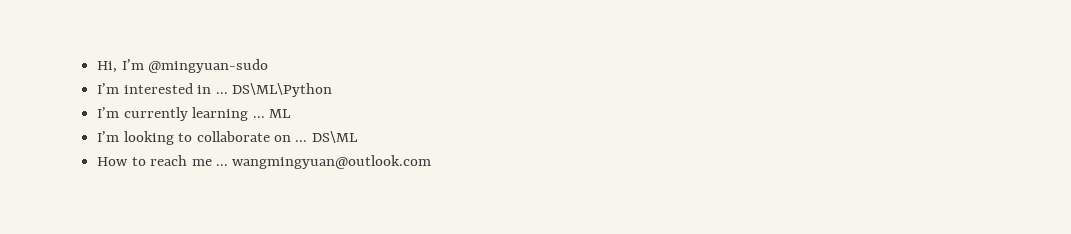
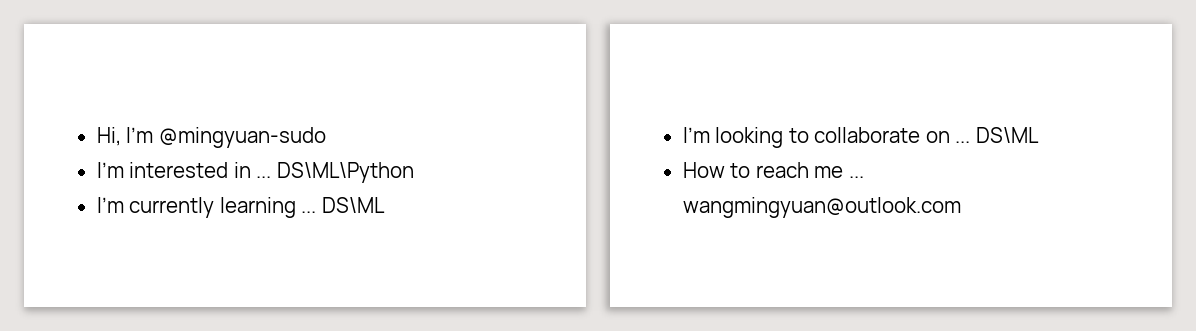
- I’m currently learning ... ML
+ I’m currently learning ... DS\ML

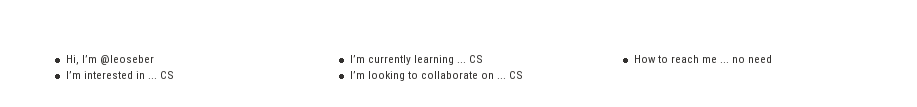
- Hi, I’m @mingyuan-sudo
+ Hi, I’m @leoseber
- I’m interested in ... DS\ML\Python
+ I’m interested in ... CS
- I’m currently learning ... DS\ML
+ I’m currently learning ... CS
- I’m looking to collaborate on ... DS\ML
+ I’m looking to collaborate on ... CS
- How to reach me ... wangmingyuan@outlook.com
+ How to reach me ... no need

